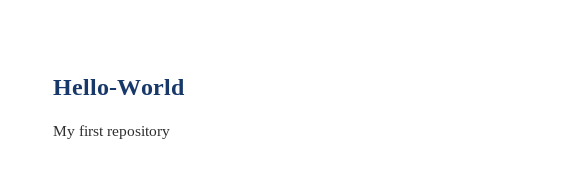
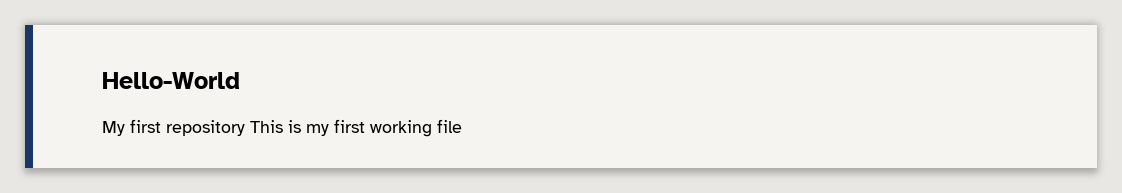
- My first repository
+ My first repository This is my first working file

